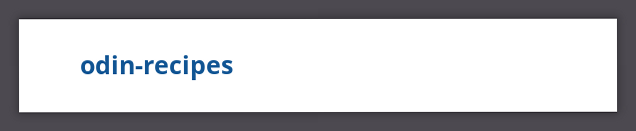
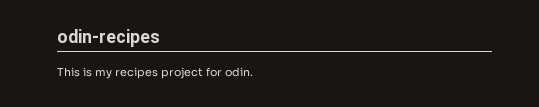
+ This is my recipes project for odin.

